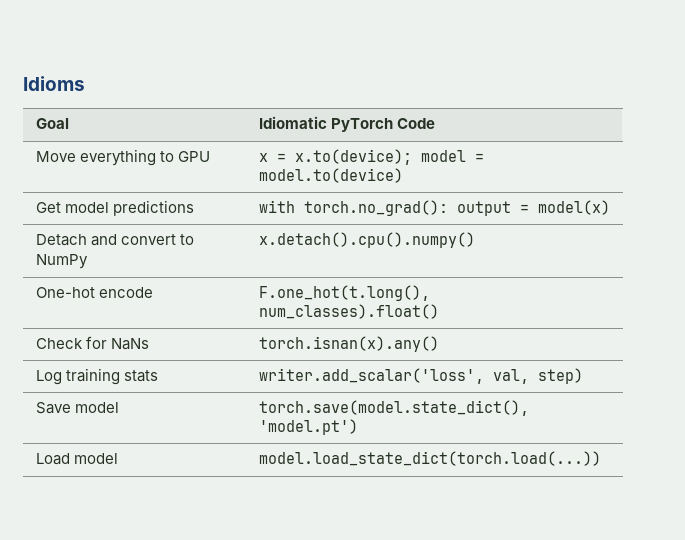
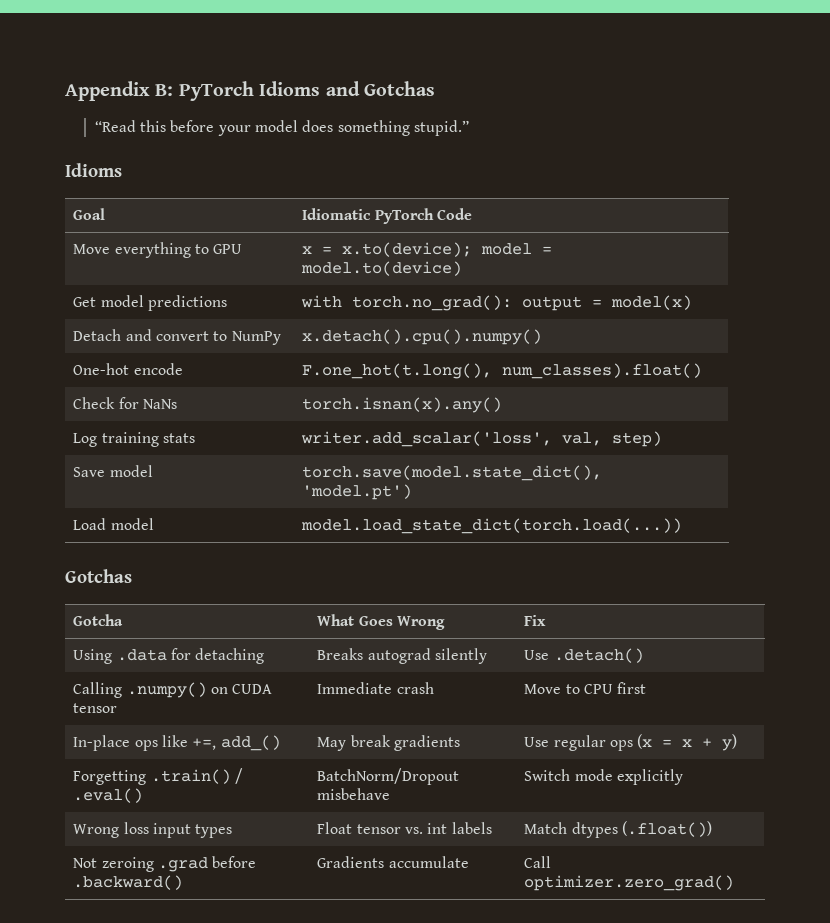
+ Appendix B: PyTorch Idioms and Gotchas
+ “Read this before your model does something stupid.”
  Load model | model.load_state_dict(torch.load(...))
+ Gotchas
+ Gotcha | What Goes Wrong | Fix
+ Using .data for detaching | Breaks autograd silently | Use .detach()
+ Calling .numpy() on CUDA tensor | Immediate crash | Move to CPU first
+ In-place ops like +=, add_() | May break gradients | Use regular ops (x = x + y)
+ Forgetting .train() / .eval() | BatchNorm/Dropout misbehave | Switch mode explicitly
+ Wrong loss input types | Float tensor vs. int labels | Match dtypes (.float())
+ Not zeroing .grad before .backward() | Gradients accumulate | Call optimizer.zero_grad()

